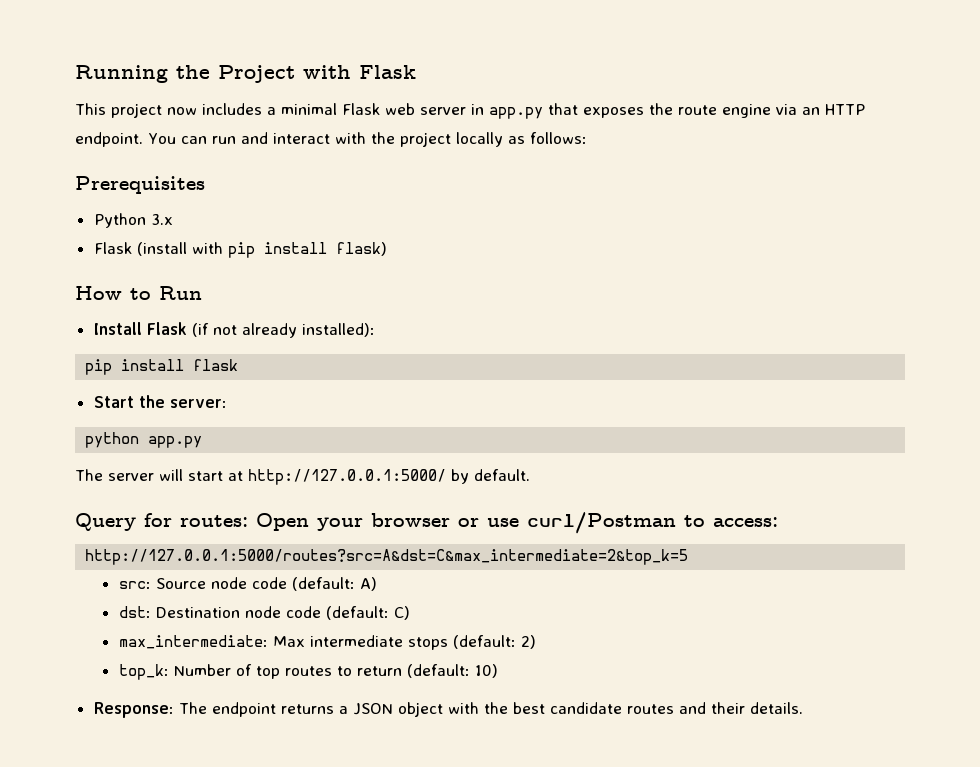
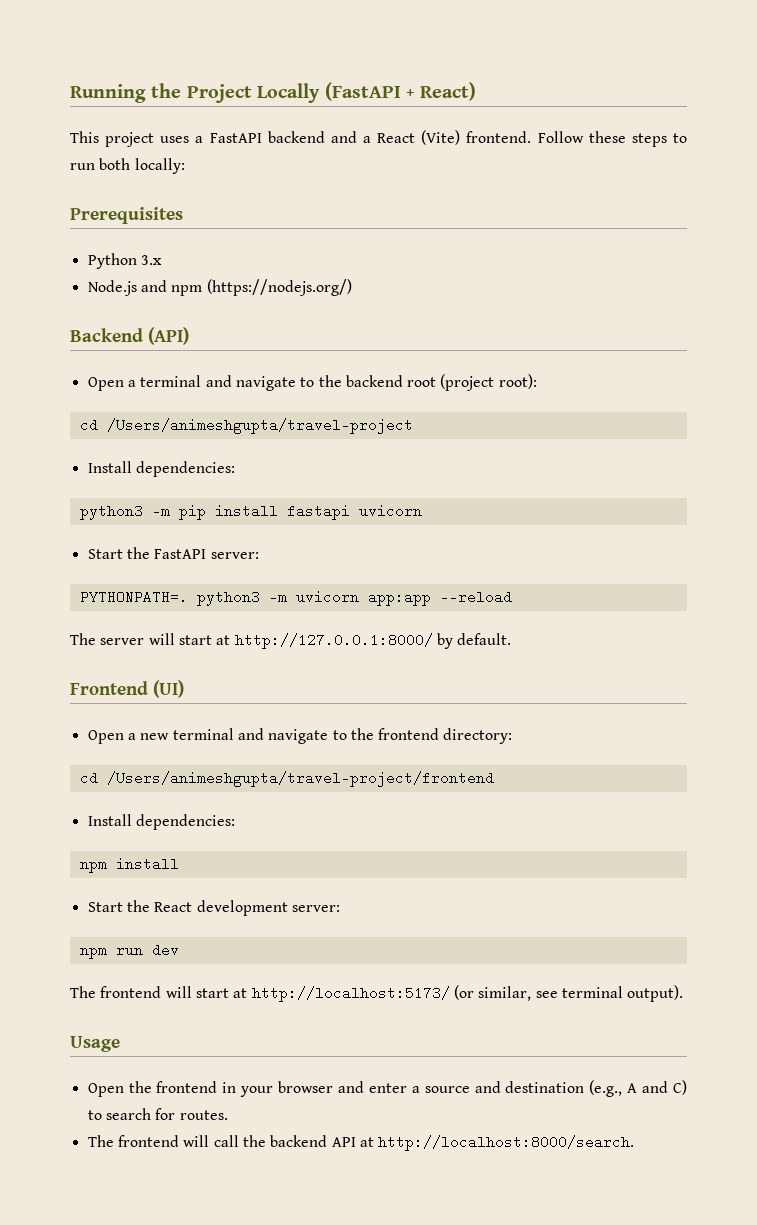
- Running the Project with Flask
- This project now includes a minimal Flask web server in app.py that exposes the route engine via an HTTP endpoint. You can run and interact with the project locally as follows:
+ Running the Project Locally (FastAPI + React)
+ This project uses a FastAPI backend and a React (Vite) frontend. Follow these steps to run both locally:
  Prerequisites
  Python 3.x
- Flask (install with pip install flask)
- How to Run
- Install Flask (if not already installed):
- pip install flask
- Start the server:
- python app.py
+ Node.js and npm (https://nodejs.org/)
+ Backend (API)
+ Open a terminal and navigate to the backend root (project root):
+ cd /Users/animeshgupta/travel-project
+ Install dependencies:
+ python3 -m pip install fastapi uvicorn
+ Start the FastAPI server:
+ PYTHONPATH=. python3 -m uvicorn app:app --reload
- The server will start at http://127.0.0.1:5000/ by default.
+ The server will start at http://127.0.0.1:8000/ by default.
- Query for routes: Open your browser or use curl/Postman to access:
- http://127.0.0.1:5000/routes?src=A&dst=C&max_intermediate=2&top_k=5
- src: Source node code (default: A)
- dst: Destination node code (default: C)
- max_intermediate: Max intermediate stops (default: 2)
- top_k: Number of top routes to return (default: 10)
- Response: The endpoint returns a JSON object with the best candidate routes and their details.
+ Frontend (UI)
+ Open a new terminal and navigate to the frontend directory:
+ cd /Users/animeshgupta/travel-project/frontend
+ Install dependencies:
+ npm install
+ Start the React development server:
+ npm run dev
+ The frontend will start at http://localhost:5173/ (or similar, see terminal output).
+ Usage
+ Open the frontend in your browser and enter a source and destination (e.g., A and C) to search for routes.
+ The frontend will call the backend API at http://localhost:8000/search.

